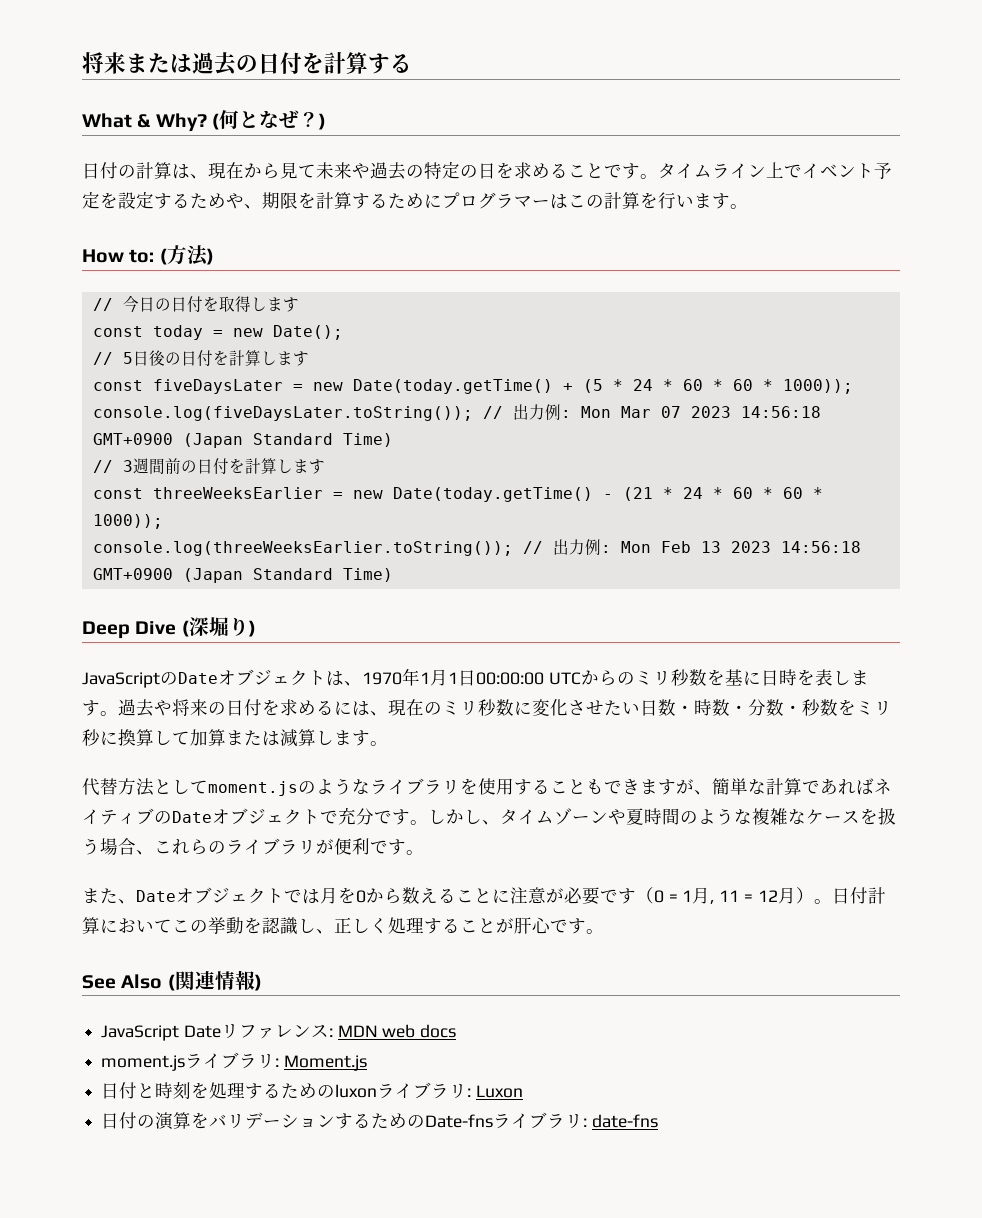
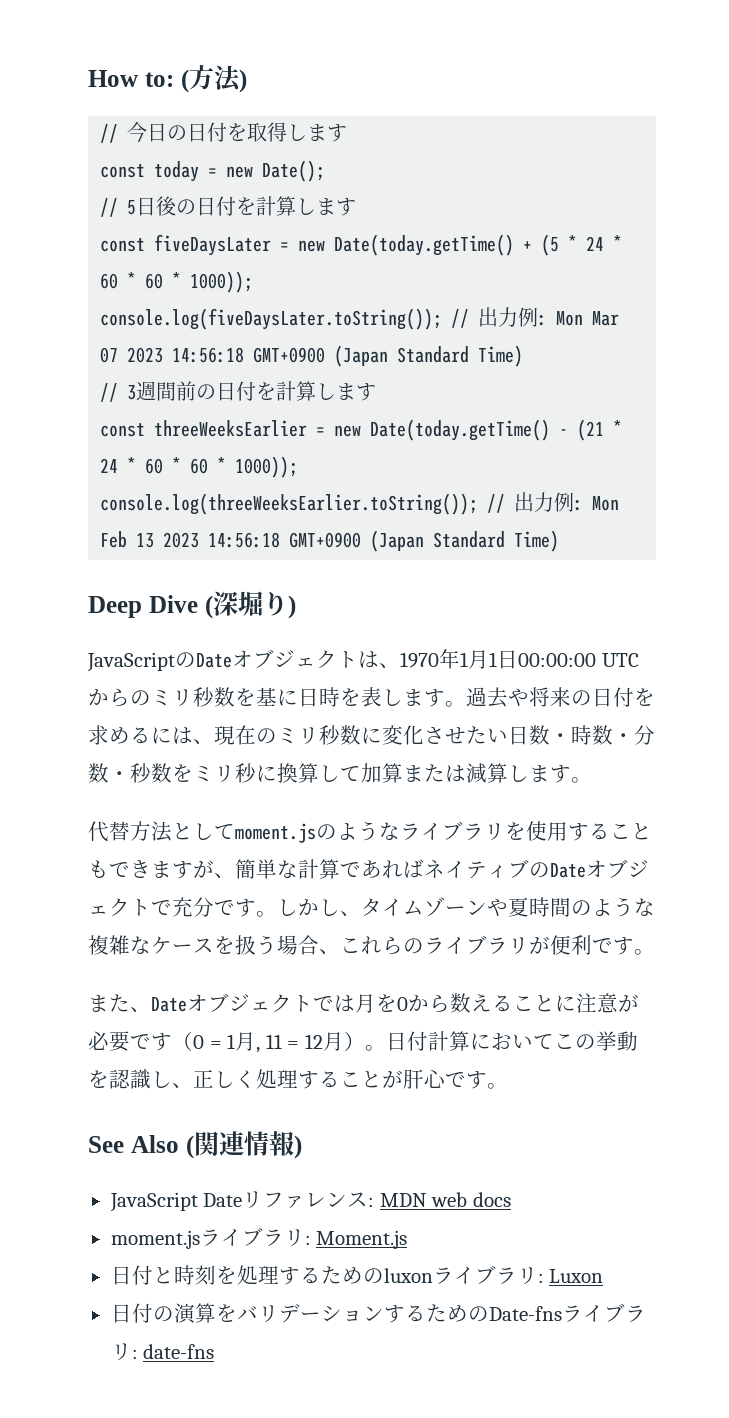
- 将来または過去の日付を計算する
- What & Why? (何となぜ？)
- 日付の計算は、現在から見て未来や過去の特定の日を求めることです。タイムライン上でイベント予定を設定するためや、期限を計算するためにプログラマーはこの計算を行います。

